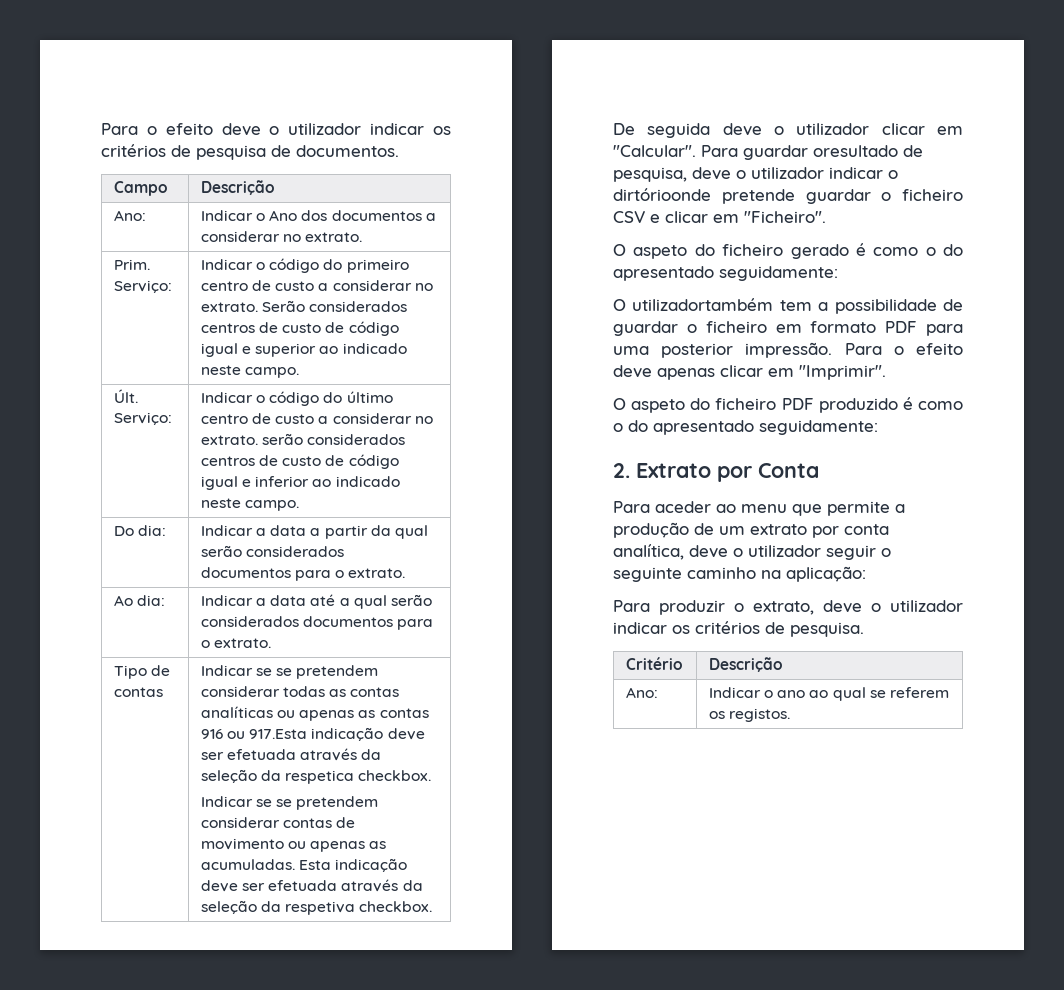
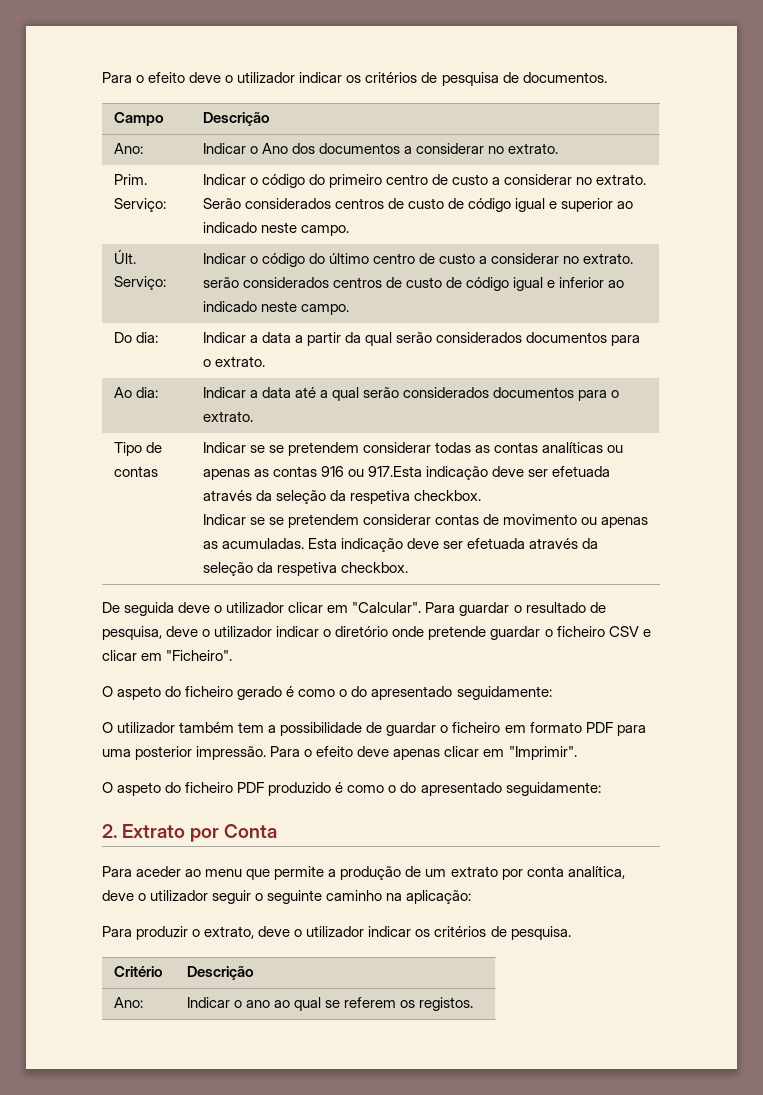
- Indicar se se pretendem considerar todas as contas analíticas ou apenas as contas 916 ou 917.Esta indicação deve ser efetuada através da seleção da respetica checkbox.
+ Indicar se se pretendem considerar todas as contas analíticas ou apenas as contas 916 ou 917.Esta indicação deve ser efetuada através da seleção da respetiva checkbox.
- Para guardar oresultado de pesquisa, deve o utilizador indicar o dirtórioonde pretende guardar o ficheiro CSV e clicar em "Ficheiro".
+ Para guardar o resultado de pesquisa, deve o utilizador indicar o diretório onde pretende guardar o ficheiro CSV e clicar em "Ficheiro".
- O utilizadortambém tem a possibilidade de guardar o ficheiro em formato PDF para uma posterior impressão.
+ O utilizador também tem a possibilidade de guardar o ficheiro em formato PDF para uma posterior impressão.

